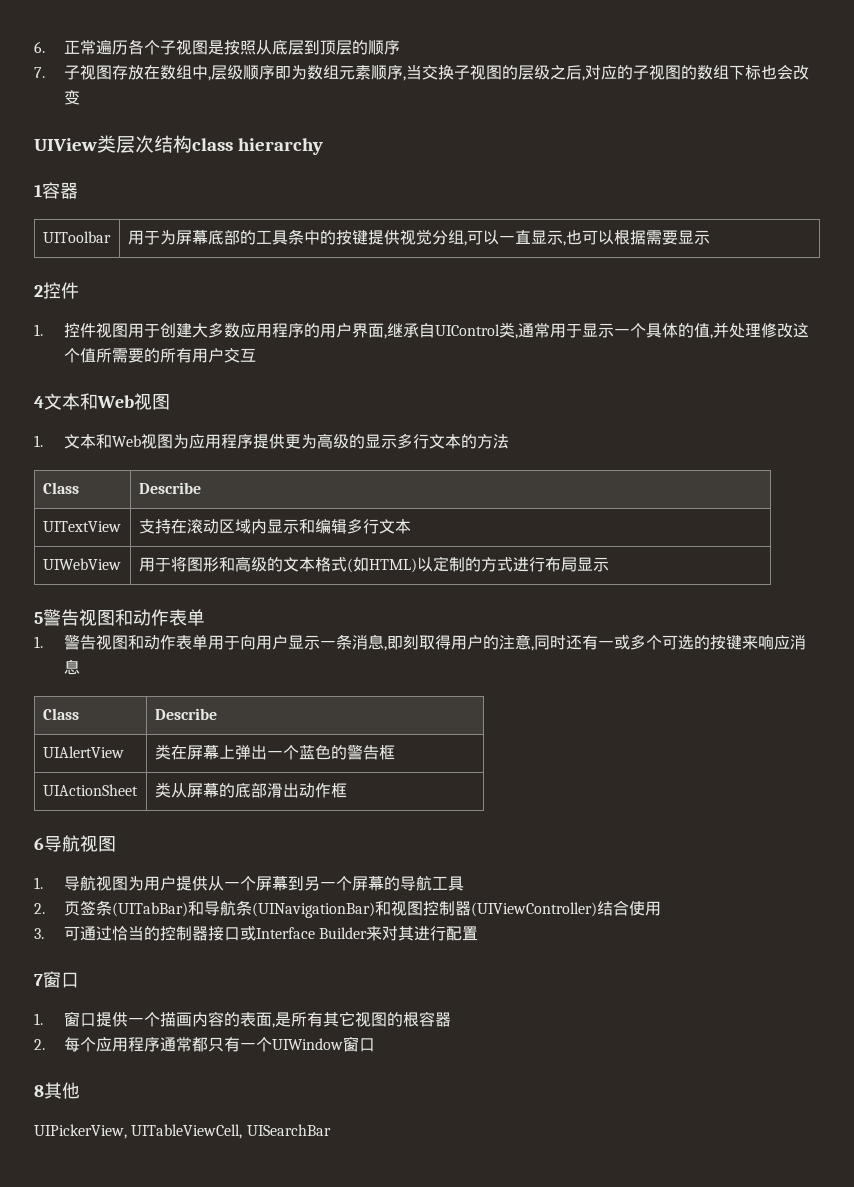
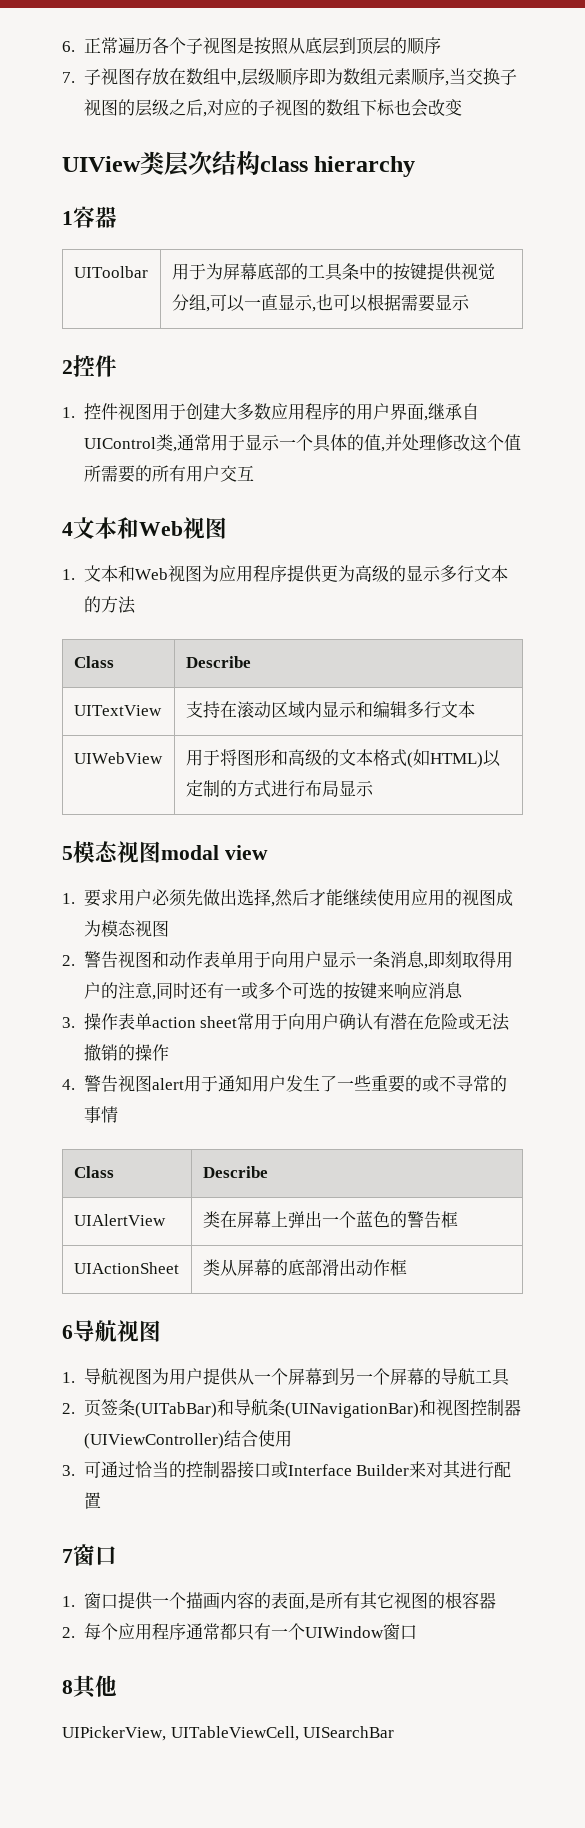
- 5警告视图和动作表单
- 1.警告视图和动作表单用于向用户显示一条消息,即刻取得用户的注意,同时还有一或多个可选的按键来响应消息
+ 5模态视图modal view
+ 1.要求用户必须先做出选择,然后才能继续使用应用的视图成为模态视图
+ 2.警告视图和动作表单用于向用户显示一条消息,即刻取得用户的注意,同时还有一或多个可选的按键来响应消息
+ 3.操作表单action sheet常用于向用户确认有潜在危险或无法撤销的操作
+ 4.警告视图alert用于通知用户发生了一些重要的或不寻常的事情

